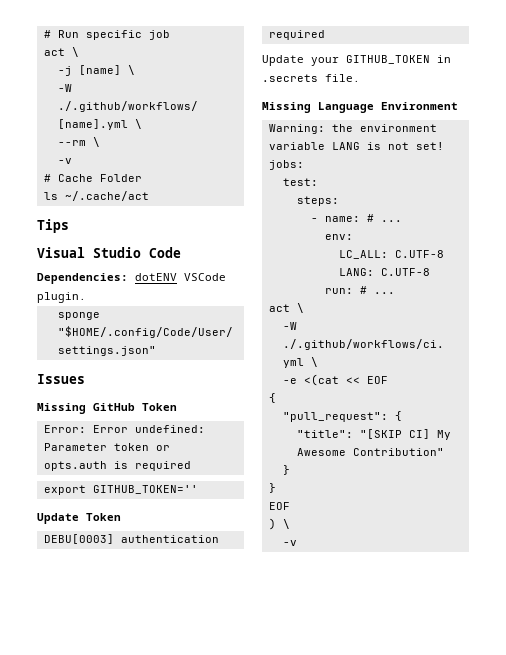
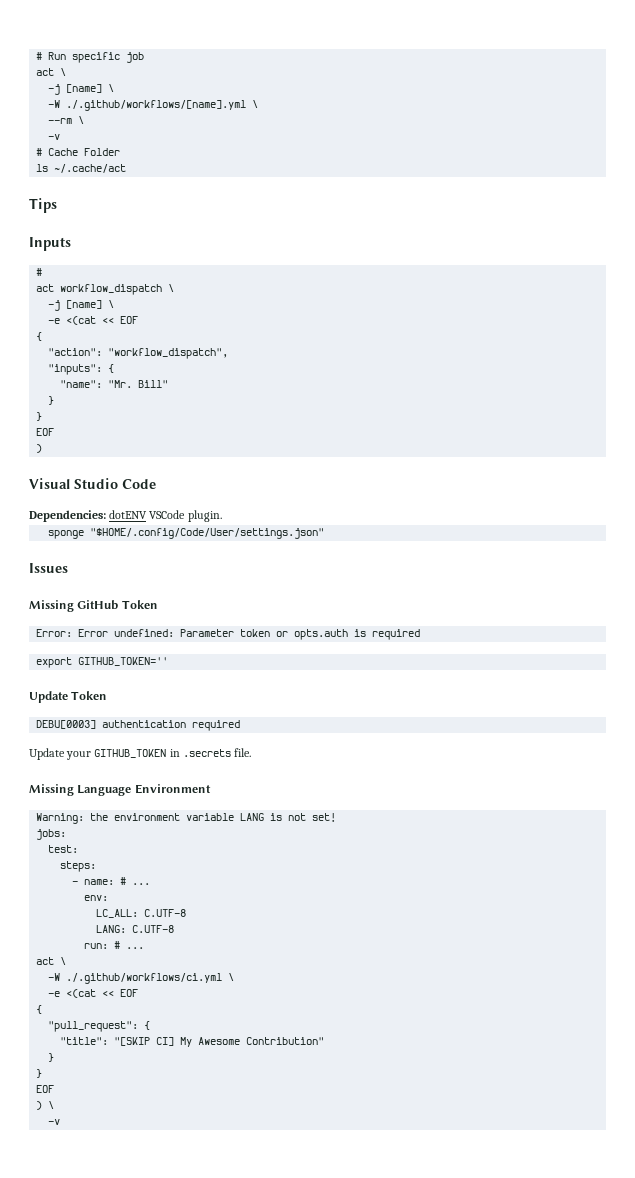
+ Inputs
+ #
+ act workflow_dispatch \
+ -j [name] \
+ -e <(cat << EOF
+ {
+ "action": "workflow_dispatch",
+ "inputs": {
+ "name": "Mr. Bill"
+ }
+ }
+ EOF
+ )

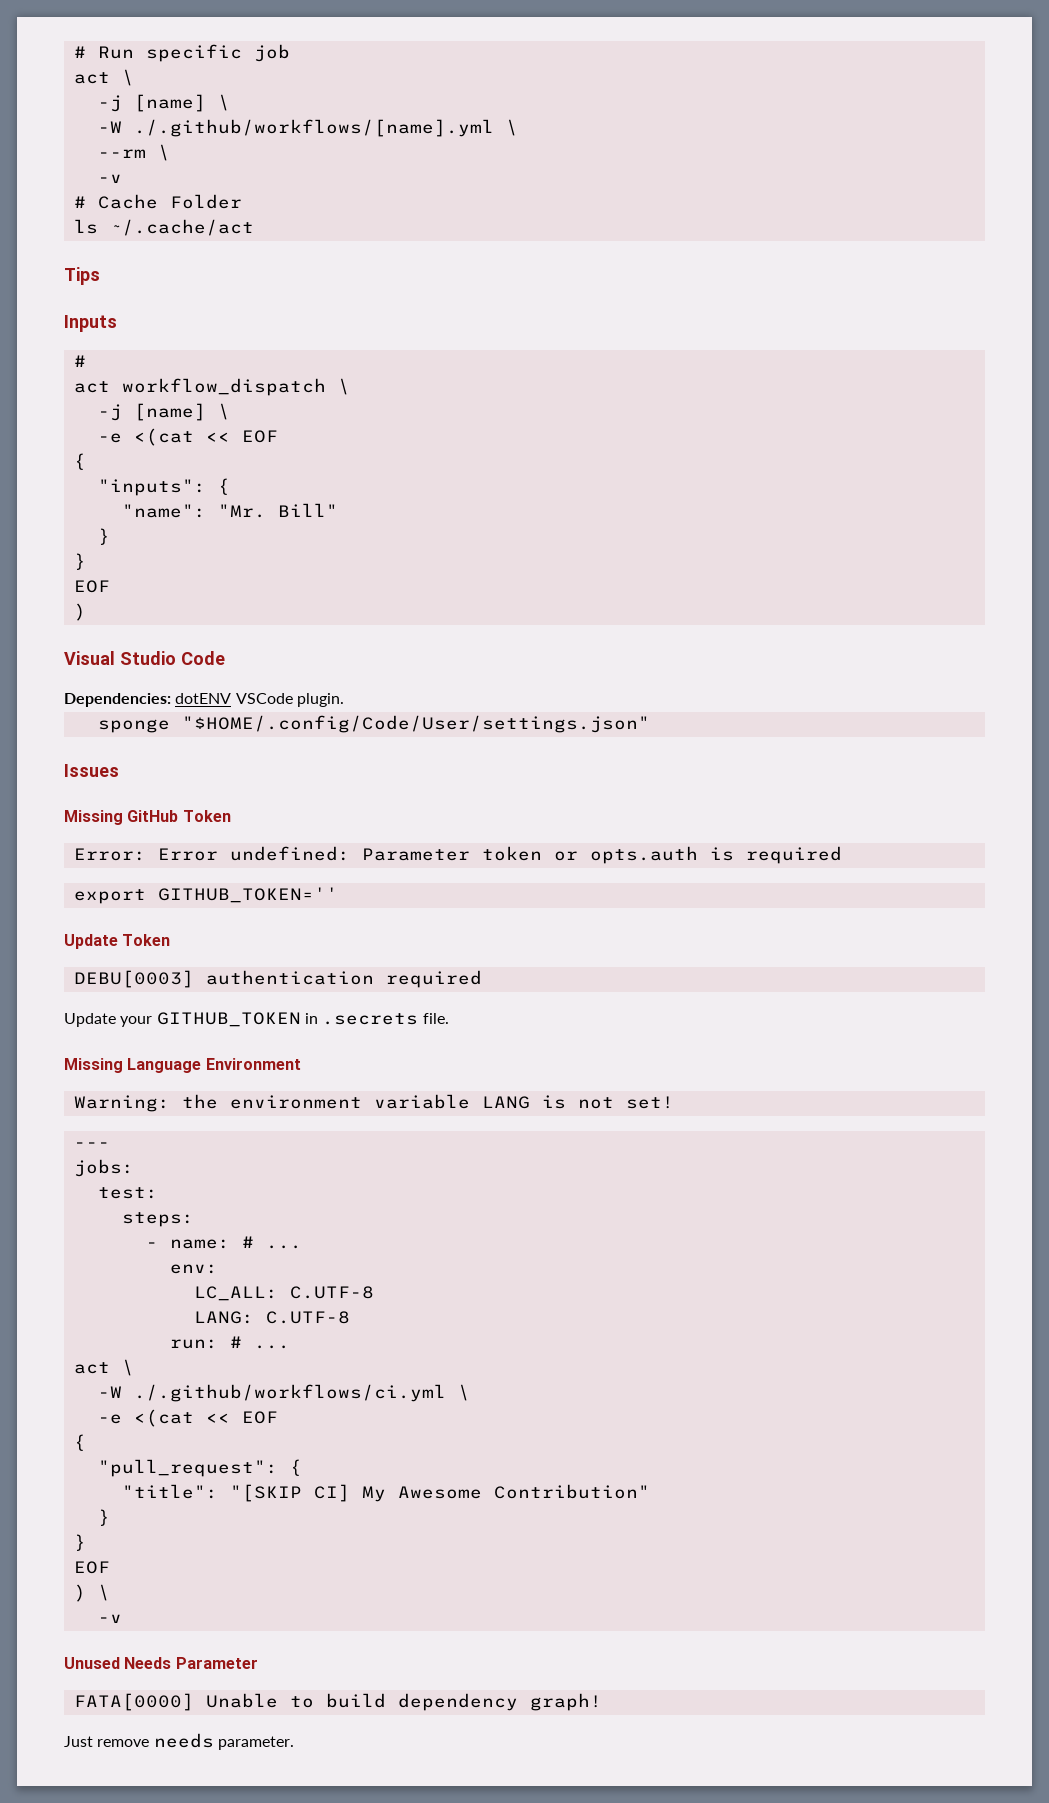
- "action": "workflow_dispatch",
+ ---
+ Unused Needs Parameter
+ FATA[0000] Unable to build dependency graph!
+ Just remove needs parameter.

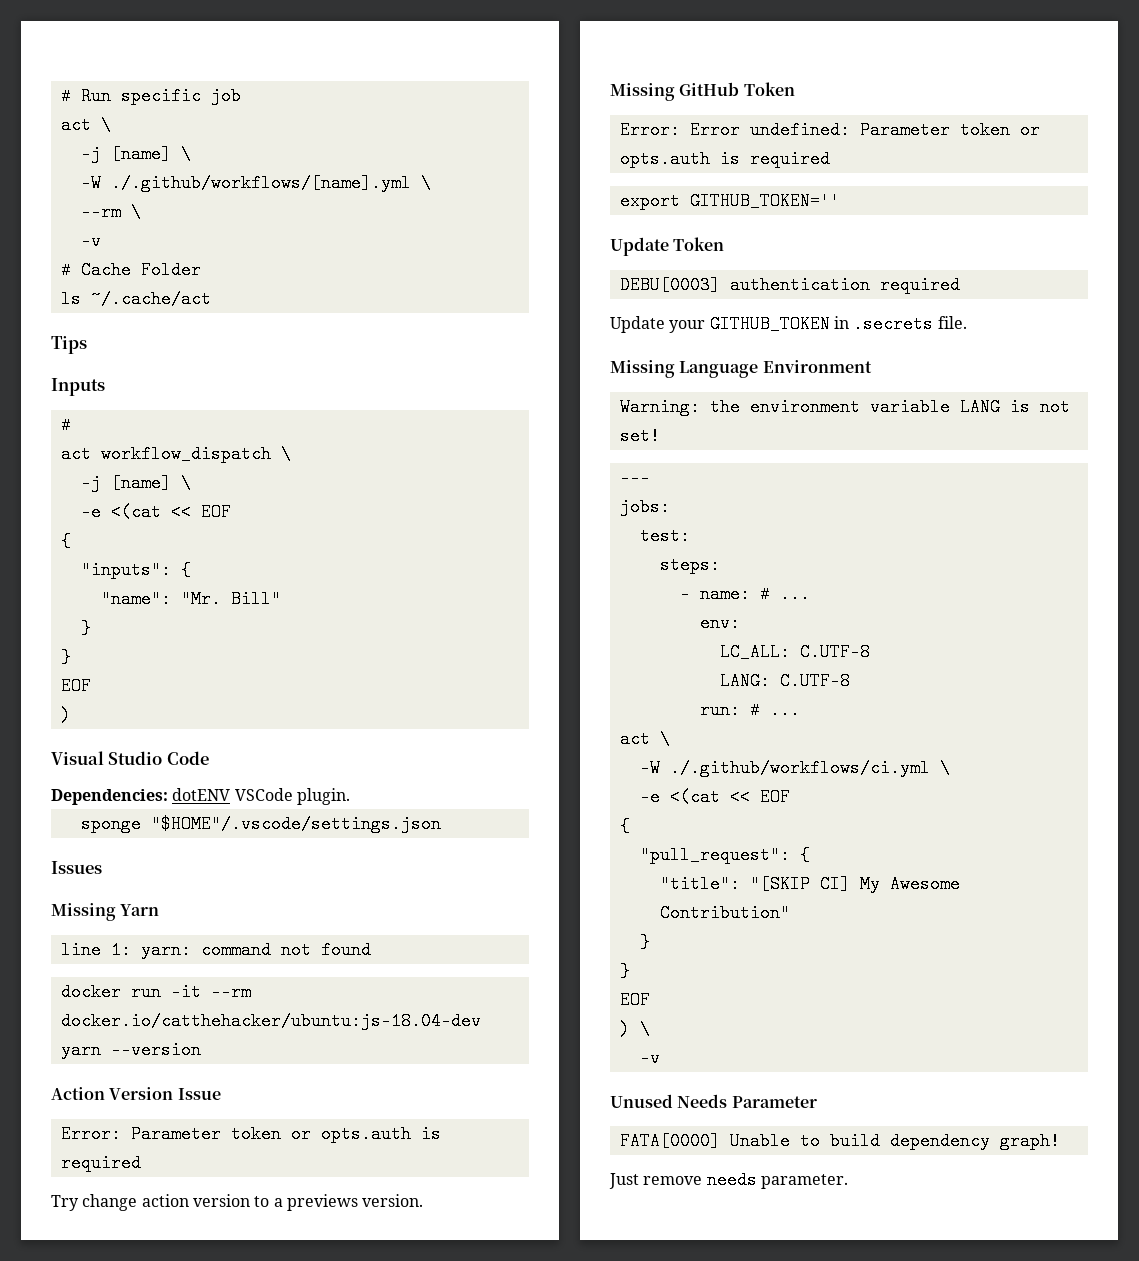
- sponge "$HOME/.config/Code/User/settings.json"
+ sponge "$HOME"/.vscode/settings.json
+ Missing Yarn
+ line 1: yarn: command not found
+ docker run -it --rm docker.io/catthehacker/ubuntu:js-18.04-dev yarn --version
+ Action Version Issue
+ Error: Parameter token or opts.auth is required
+ Try change action version to a previews version.

